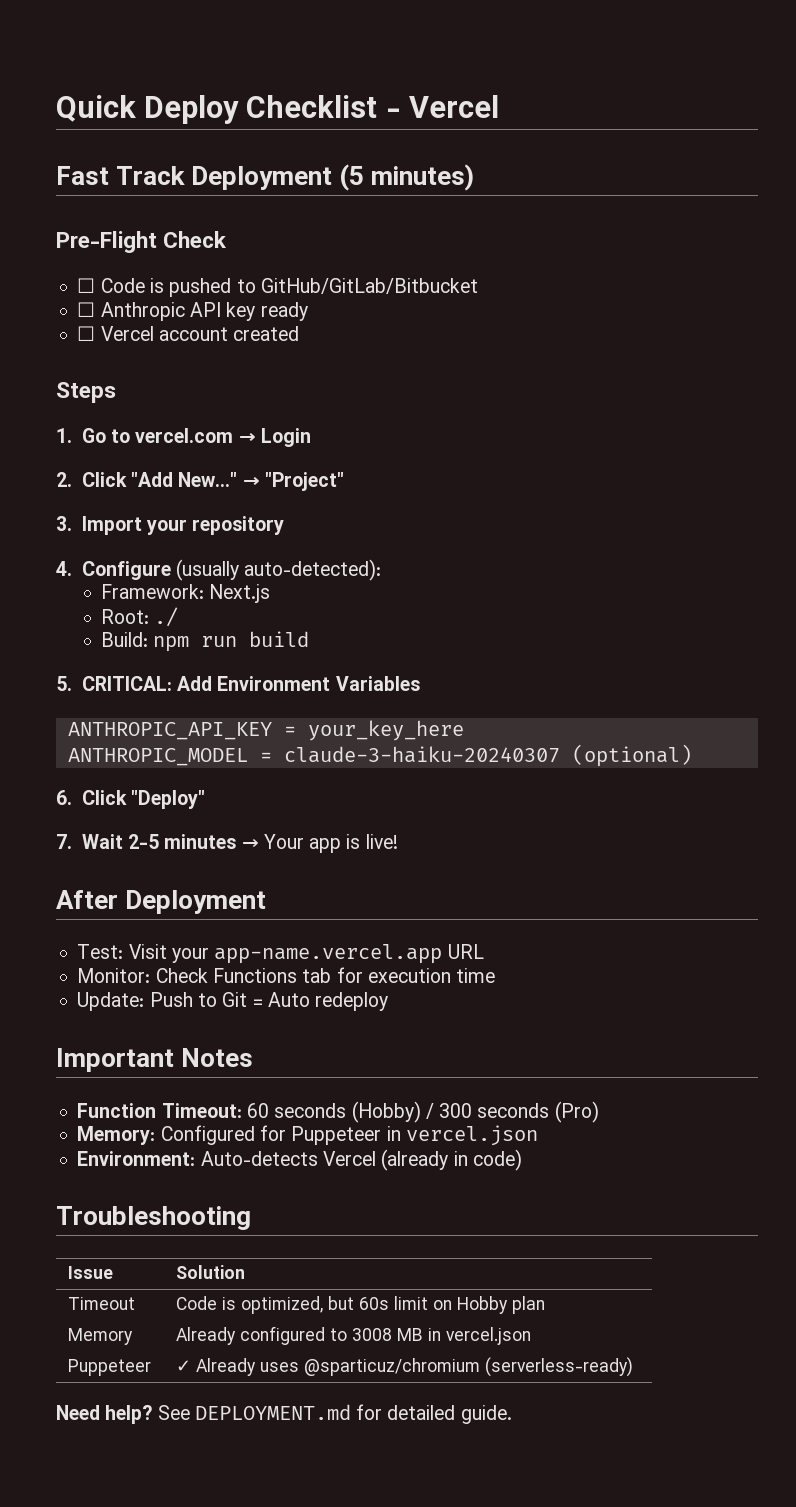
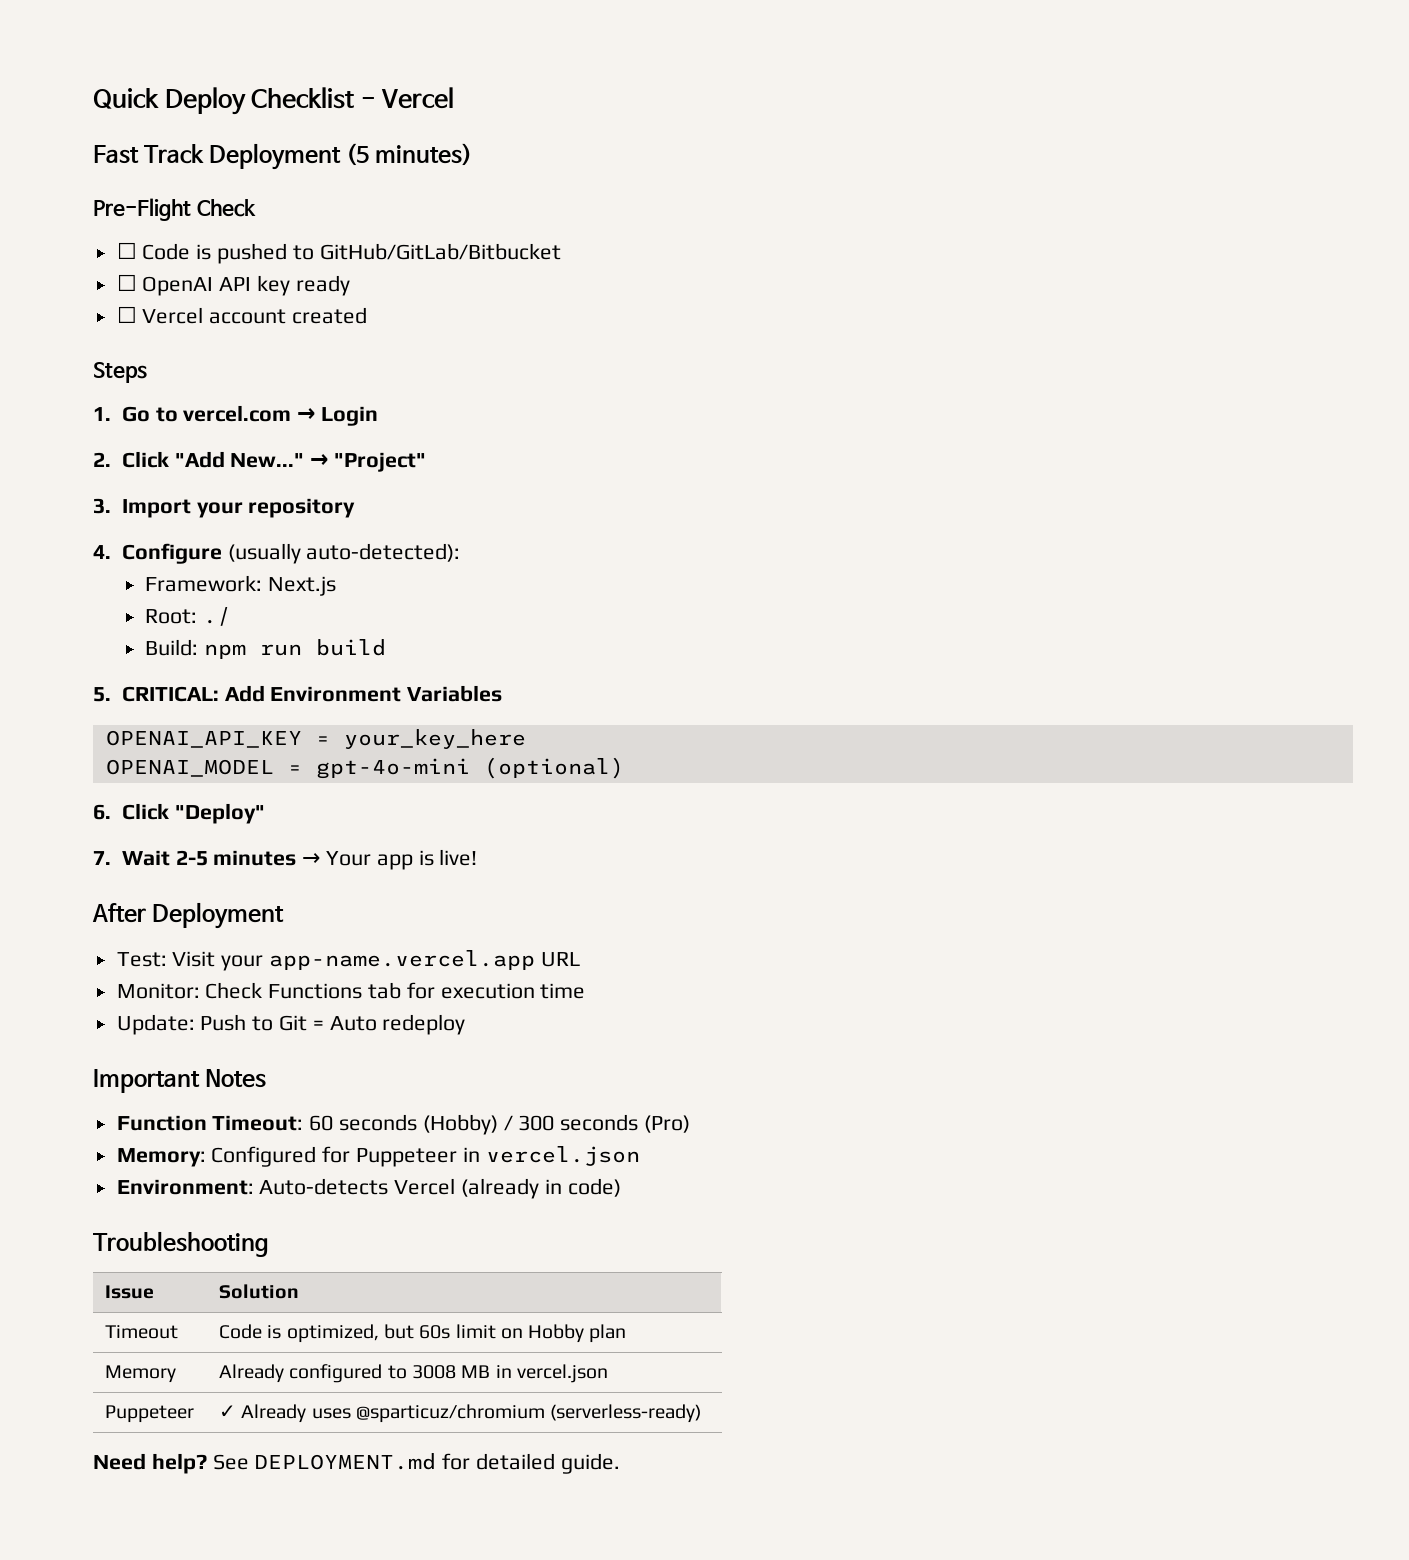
- ☐ Anthropic API key ready
+ ☐ OpenAI API key ready
- ANTHROPIC_API_KEY = your_key_here
+ OPENAI_API_KEY = your_key_here
- ANTHROPIC_MODEL = claude-3-haiku-20240307 (optional)
+ OPENAI_MODEL = gpt-4o-mini (optional)

